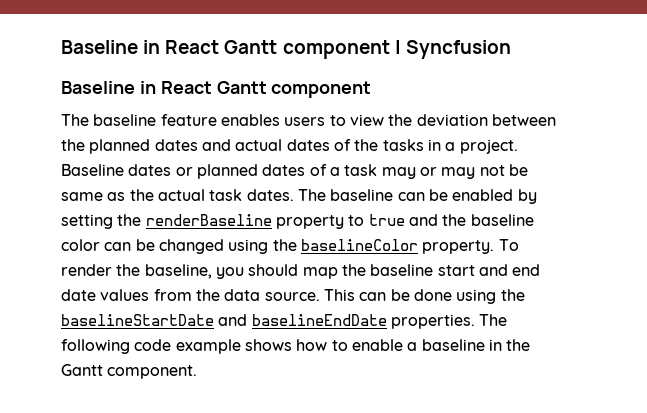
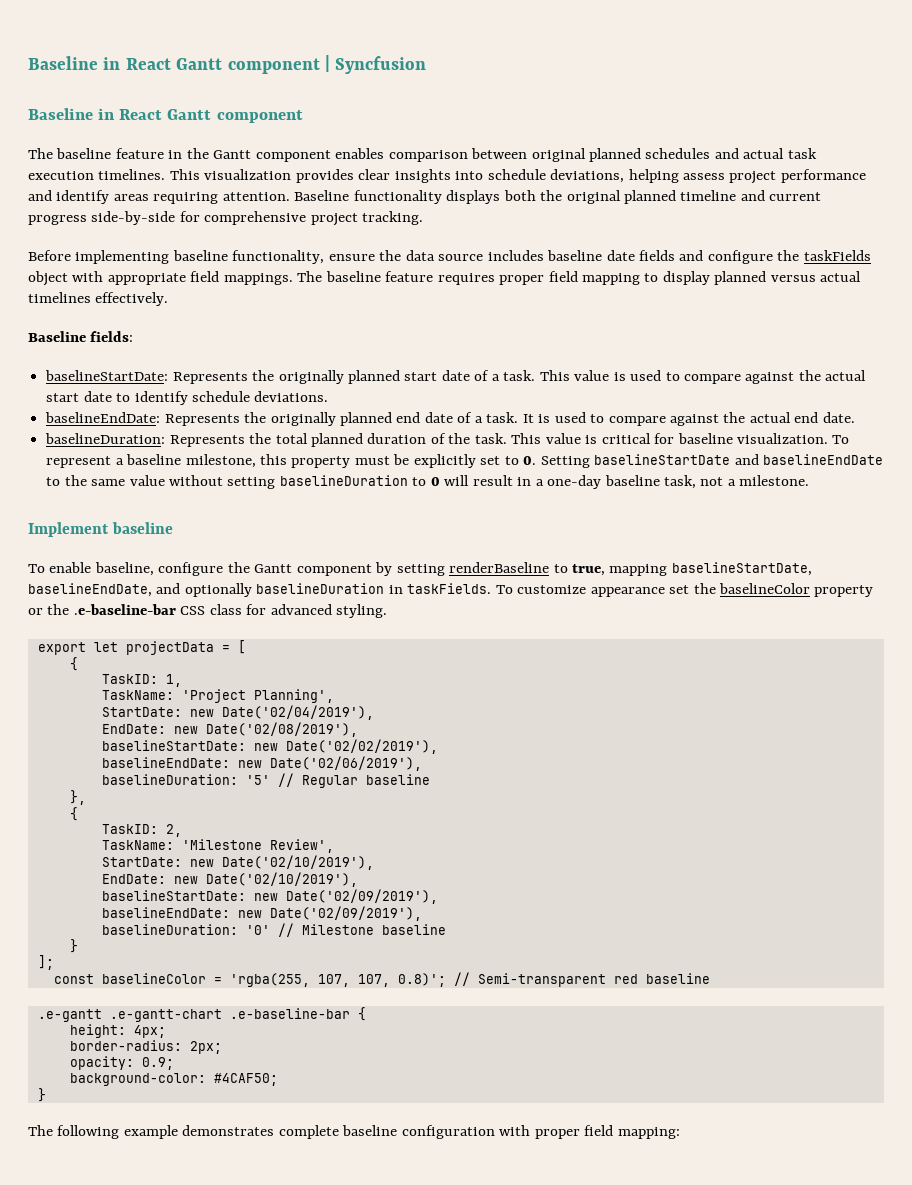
- The baseline feature enables users to view the deviation between the planned dates and actual dates of the tasks in a project. Baseline dates or planned dates of a task may or may not be same as the actual task dates. The baseline can be enabled by setting the renderBaseline property to true and the baseline color can be changed using the baselineColor property. To render the baseline, you should map the baseline start and end date values from the data source. This can be done using the baselineStartDate and baselineEndDate properties. The following code example shows how to enable a baseline in the Gantt component.
+ The baseline feature in the Gantt component enables comparison between original planned schedules and actual task execution timelines. This visualization provides clear insights into schedule deviations, helping assess project performance and identify areas requiring attention. Baseline functionality displays both the original planned timeline and current progress side-by-side for comprehensive project tracking.
+ Before implementing baseline functionality, ensure the data source includes baseline date fields and configure the taskFields object with appropriate field mappings. The baseline feature requires proper field mapping to display planned versus actual timelines effectively.
+ Baseline fields:
+ baselineStartDate: Represents the originally planned start date of a task. This value is used to compare against the actual start date to identify schedule deviations.
+ baselineEndDate: Represents the originally planned end date of a task. It is used to compare against the actual end date.
+ baselineDuration: Represents the total planned duration of the task. This value is critical for baseline visualization. To represent a baseline milestone, this property must be explicitly set to 0. Setting baselineStartDate and baselineEndDate to the same value without setting baselineDuration to 0 will result in a one-day baseline task, not a milestone.
+ Implement baseline
+ To enable baseline, configure the Gantt component by setting renderBaseline to true, mapping baselineStartDate, baselineEndDate, and optionally baselineDuration in taskFields. To customize appearance set the baselineColor property or the .e-baseline-bar CSS class for advanced styling.
+ export let projectData = [
+ {
+ TaskID: 1,
+ TaskName: 'Project Planning',
+ StartDate: new Date('02/04/2019'),
+ EndDate: new Date('02/08/2019'),
+ baselineStartDate: new Date('02/02/2019'),
+ baselineEndDate: new Date('02/06/2019'),
+ baselineDuration: '5' // Regular baseline
+ },
+ {
+ TaskID: 2,
+ TaskName: 'Milestone Review',
+ StartDate: new Date('02/10/2019'),
+ EndDate: new Date('02/10/2019'),
+ baselineStartDate: new Date('02/09/2019'),
+ baselineEndDate: new Date('02/09/2019'),
+ baselineDuration: '0' // Milestone baseline
+ }
+ ];
+ const baselineColor = 'rgba(255, 107, 107, 0.8)'; // Semi-transparent red baseline
+ .e-gantt .e-gantt-chart .e-baseline-bar {
+ height: 4px;
+ border-radius: 2px;
+ opacity: 0.9;
+ background-color: #4CAF50;
+ }
+ The following example demonstrates complete baseline configuration with proper field mapping:

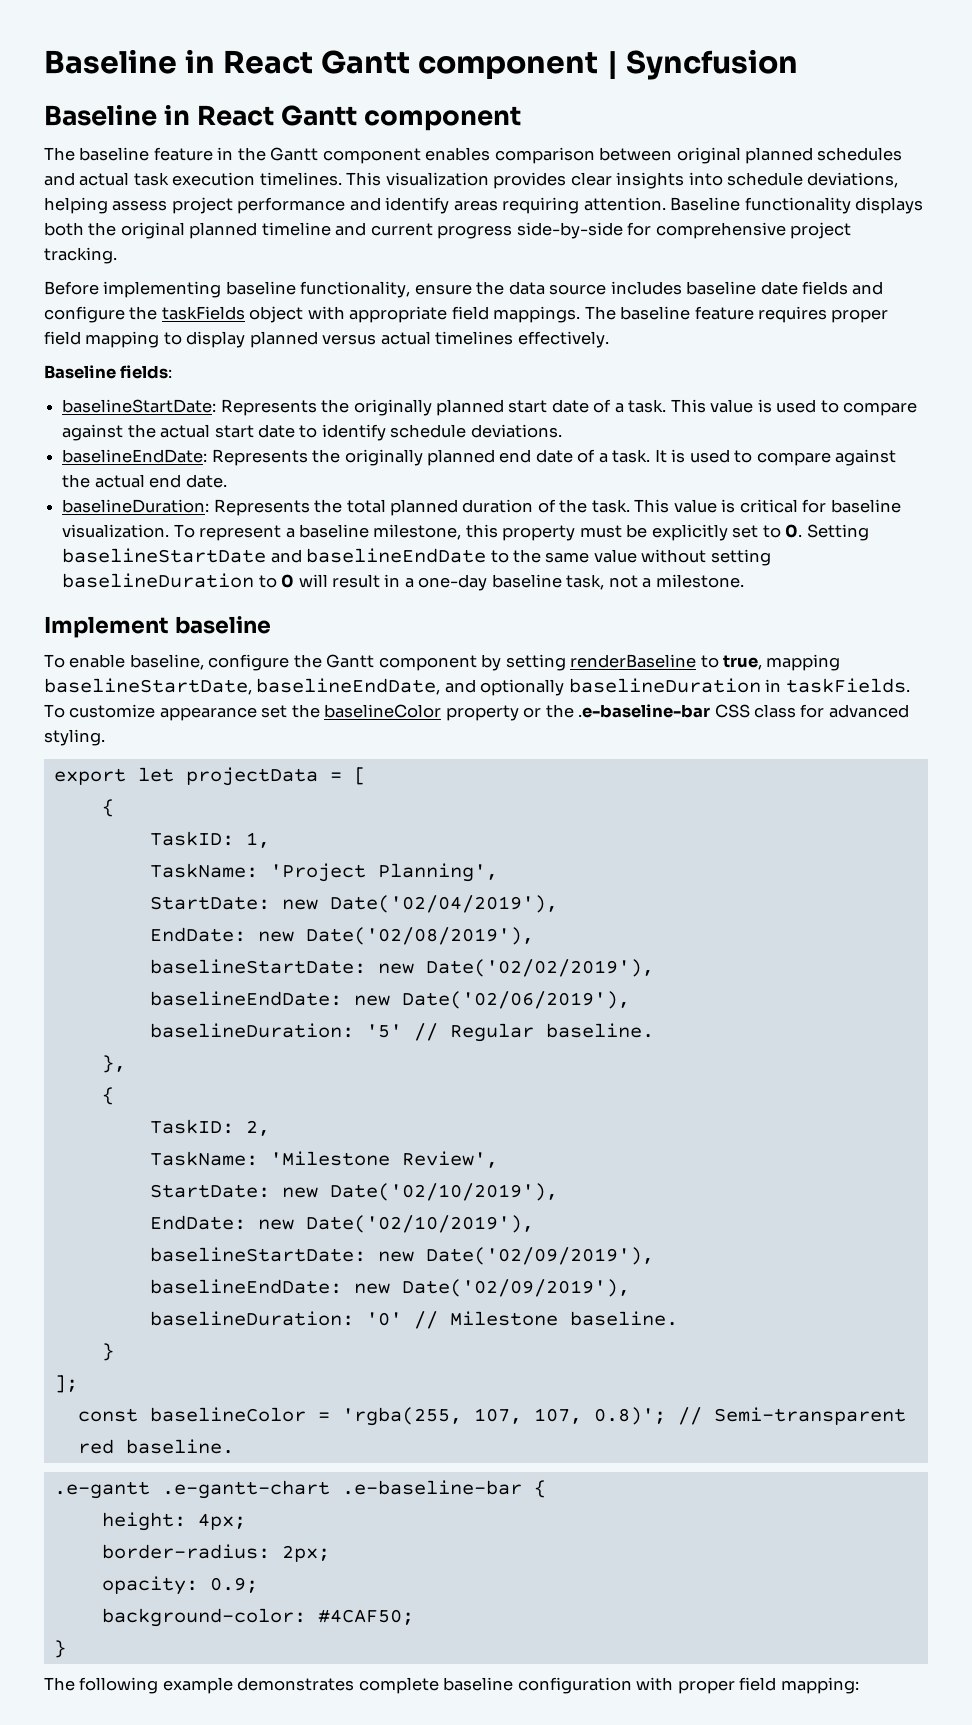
- baselineDuration: '5' // Regular baseline
+ baselineDuration: '5' // Regular baseline.
- baselineDuration: '0' // Milestone baseline
+ baselineDuration: '0' // Milestone baseline.
- const baselineColor = 'rgba(255, 107, 107, 0.8)'; // Semi-transparent red baseline
+ const baselineColor = 'rgba(255, 107, 107, 0.8)'; // Semi-transparent red baseline.

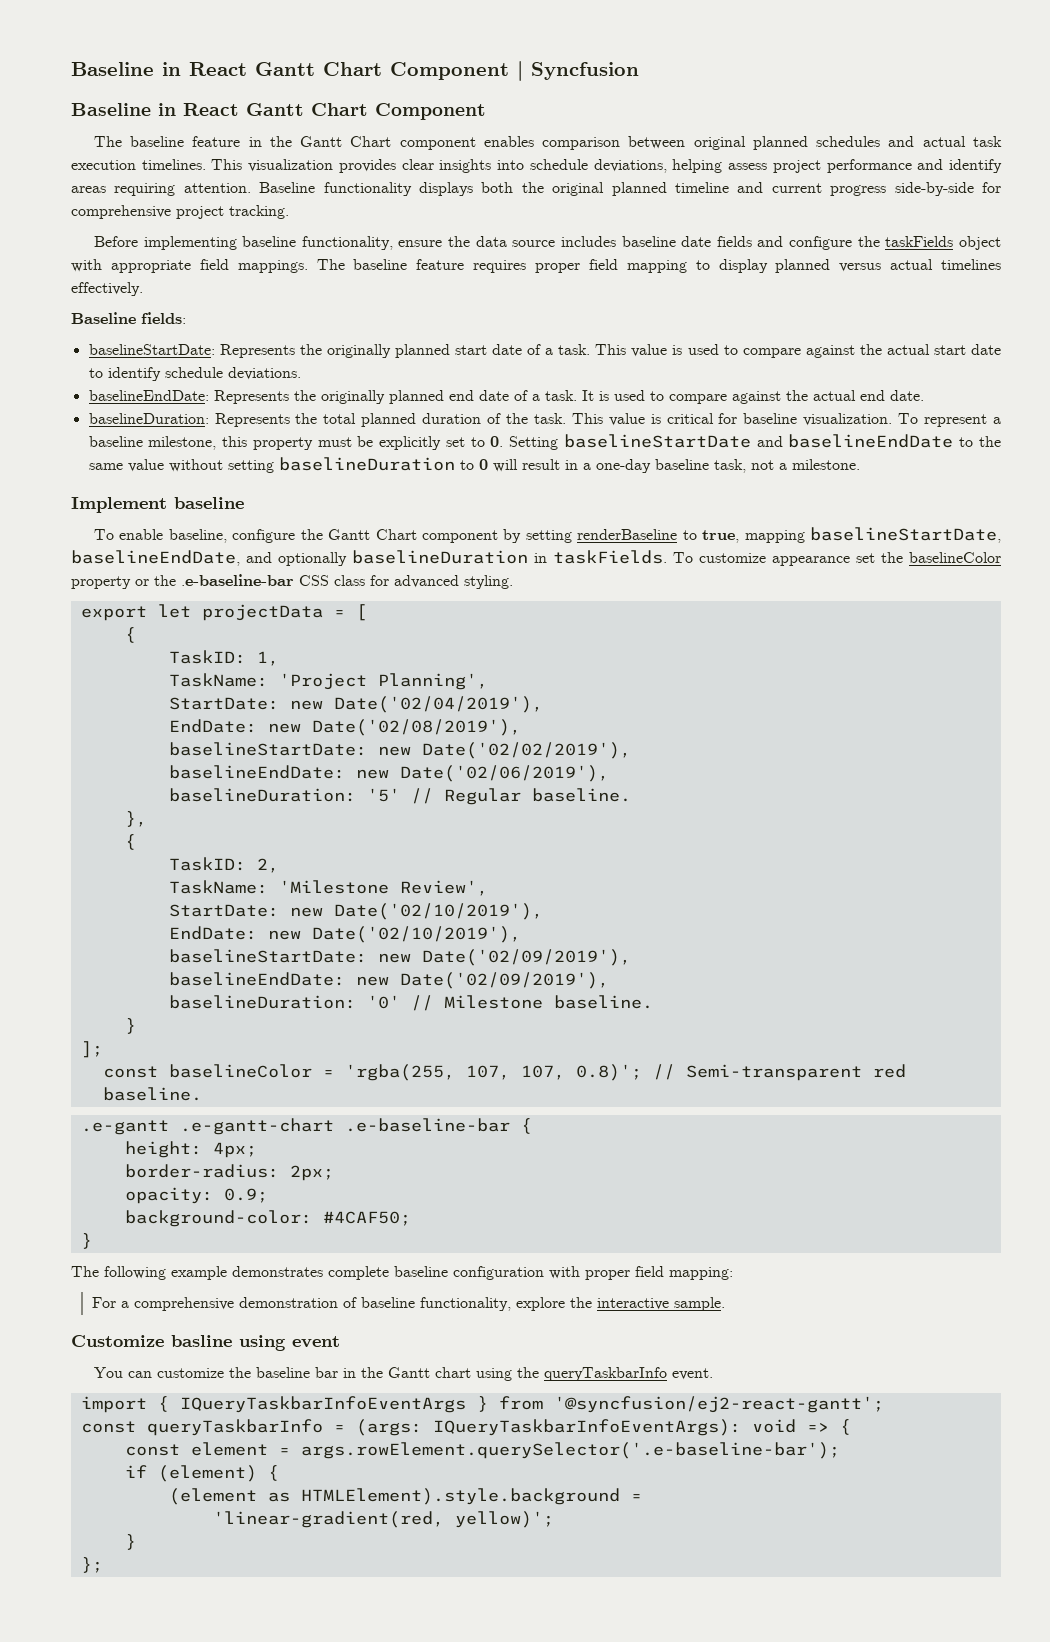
- Baseline in React Gantt component | Syncfusion
- Baseline in React Gantt component
+ Baseline in React Gantt Chart Component | Syncfusion
+ Baseline in React Gantt Chart Component
- The baseline feature in the Gantt component enables comparison between original planned schedules and actual task execution timelines.
+ The baseline feature in the Gantt Chart component enables comparison between original planned schedules and actual task execution timelines.
- To enable baseline, configure the Gantt component by setting renderBaseline to true, mapping baselineStartDate, baselineEndDate, and optionally baselineDuration in taskFields.
+ To enable baseline, configure the Gantt Chart component by setting renderBaseline to true, mapping baselineStartDate, baselineEndDate, and optionally baselineDuration in taskFields.
+ For a comprehensive demonstration of baseline functionality, explore the interactive sample.
+ Customize basline using event
+ You can customize the baseline bar in the Gantt chart using the queryTaskbarInfo event.
+ import { IQueryTaskbarInfoEventArgs } from '@syncfusion/ej2-react-gantt';
+ const queryTaskbarInfo = (args: IQueryTaskbarInfoEventArgs): void => {
+ const element = args.rowElement.querySelector('.e-baseline-bar');
+ if (element) {
+ (element as HTMLElement).style.background =
+ 'linear-gradient(red, yellow)';
+ }
+ };

